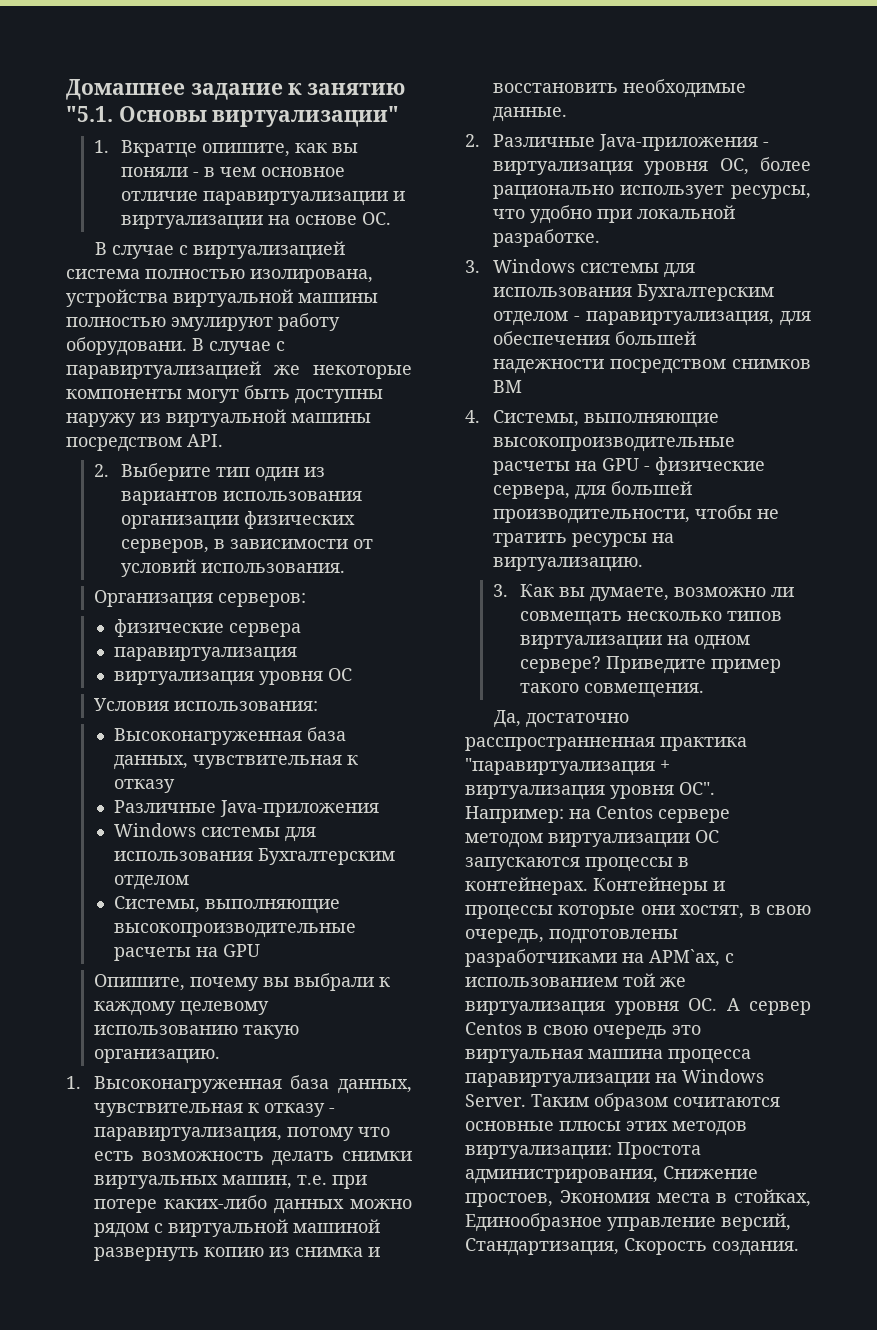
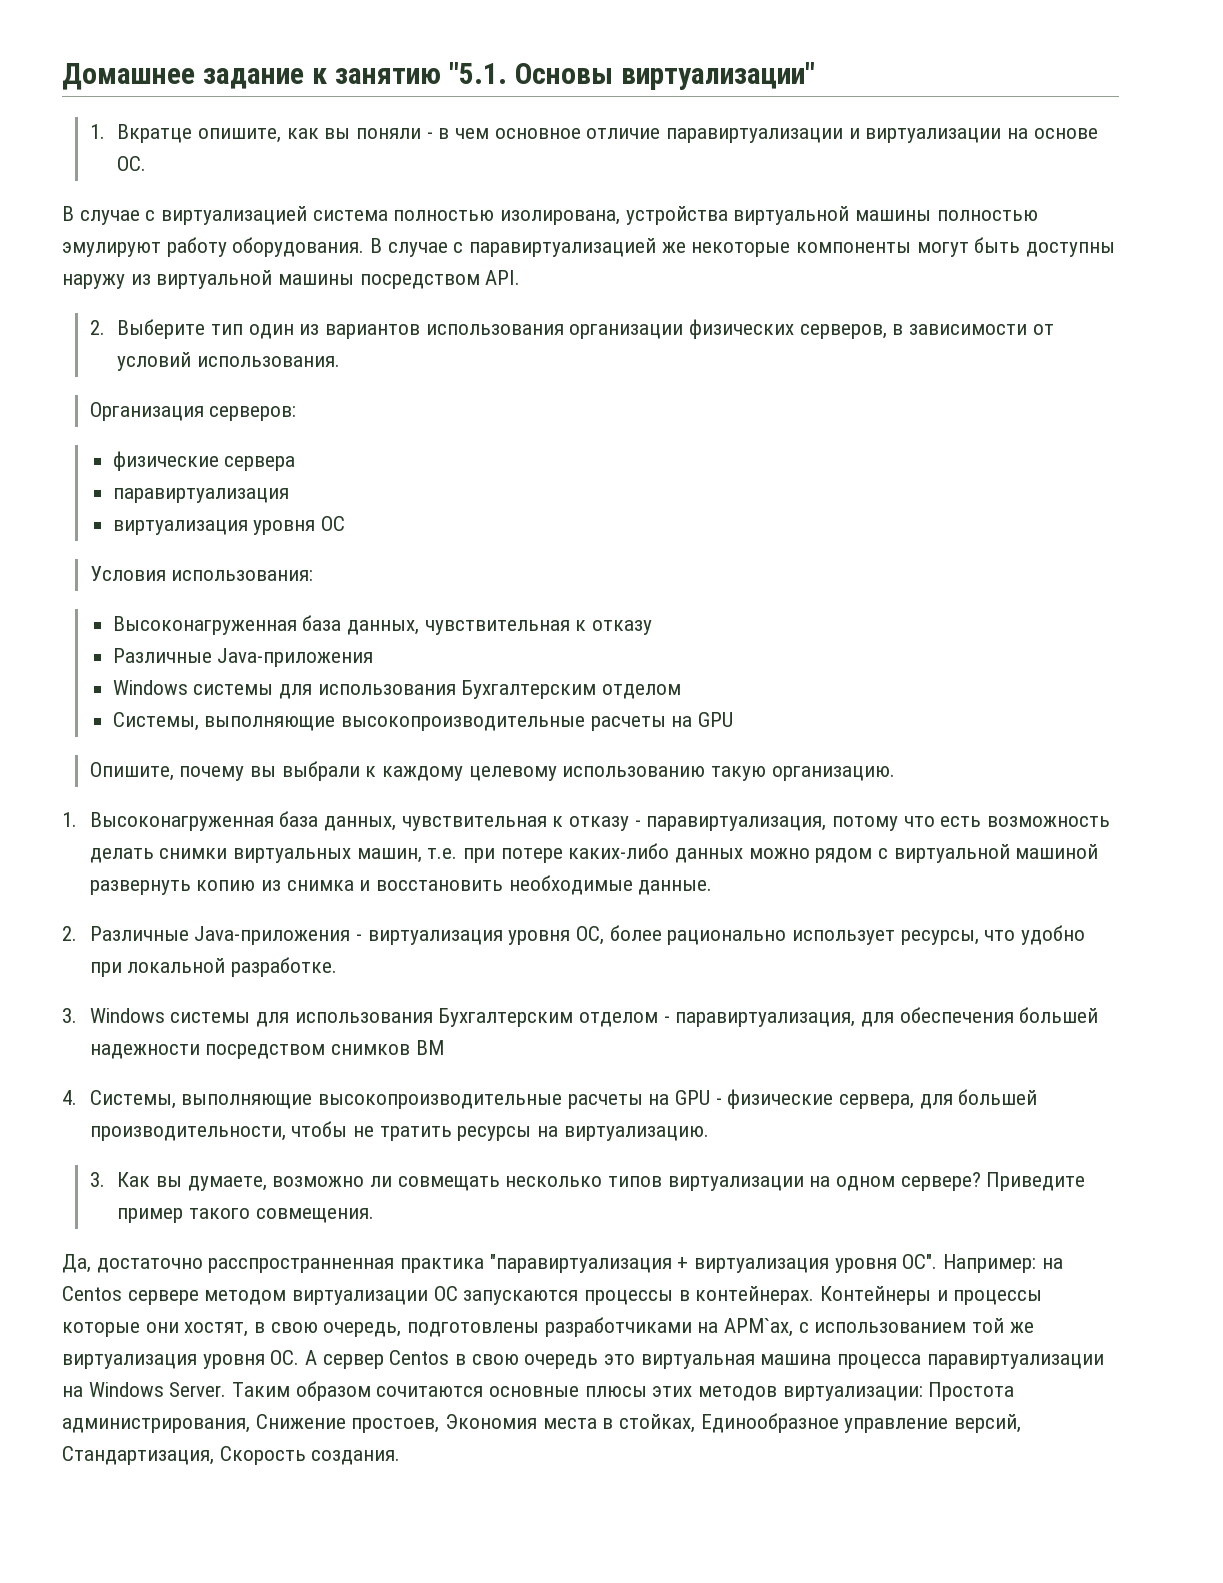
- В случае с виртуализацией система полностью изолирована, устройства виртуальной машины полностью эмулируют работу оборудовани.
+ В случае с виртуализацией система полностью изолирована, устройства виртуальной машины полностью эмулируют работу оборудования.

